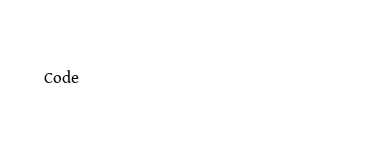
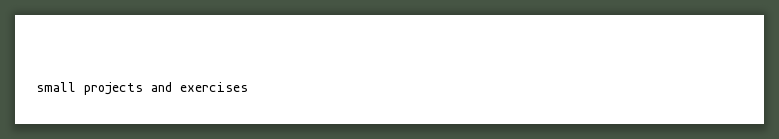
- Code
+ small projects and exercises

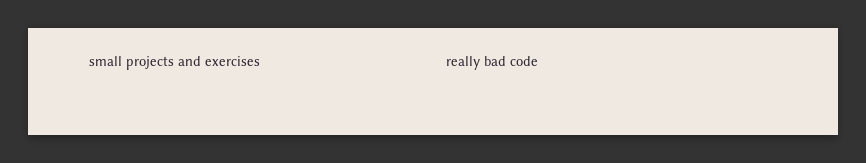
+ really bad code

